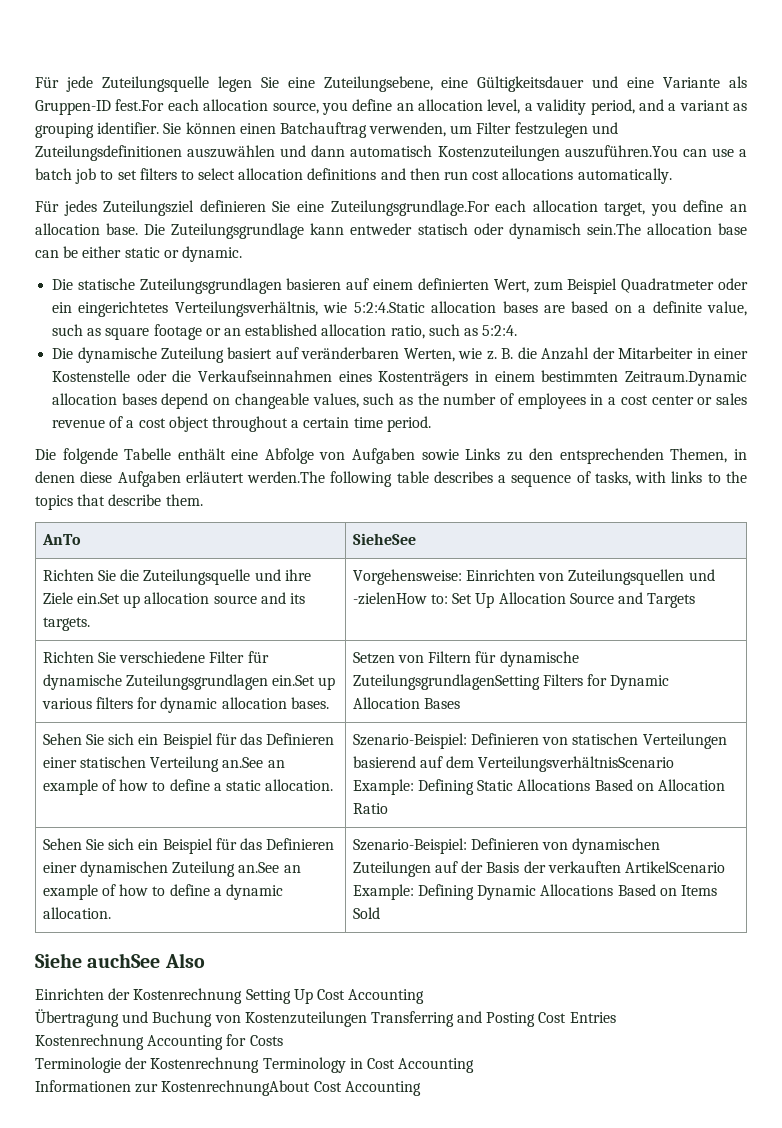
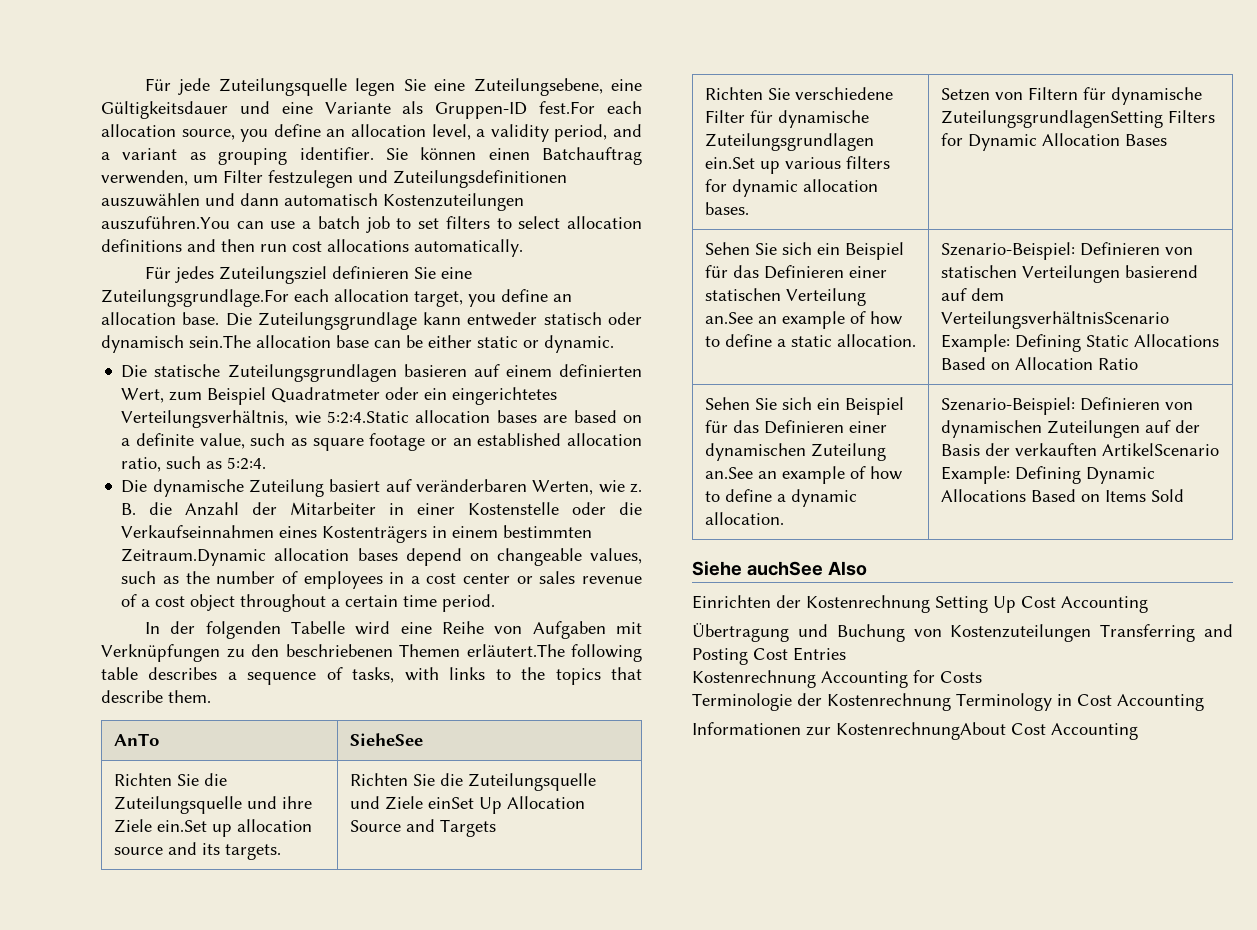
- Die folgende Tabelle enthält eine Abfolge von Aufgaben sowie Links zu den entsprechenden Themen, in denen diese Aufgaben erläutert werden.The following table describes a sequence of tasks, with links to the topics that describe them.
+ In der folgenden Tabelle wird eine Reihe von Aufgaben mit Verknüpfungen zu den beschriebenen Themen erläutert.The following table describes a sequence of tasks, with links to the topics that describe them.
- Richten Sie die Zuteilungsquelle und ihre Ziele ein.Set up allocation source and its targets. | Vorgehensweise: Einrichten von Zuteilungsquellen und -zielenHow to: Set Up Allocation Source and Targets
+ Richten Sie die Zuteilungsquelle und ihre Ziele ein.Set up allocation source and its targets. | Richten Sie die Zuteilungsquelle und Ziele einSet Up Allocation Source and Targets

